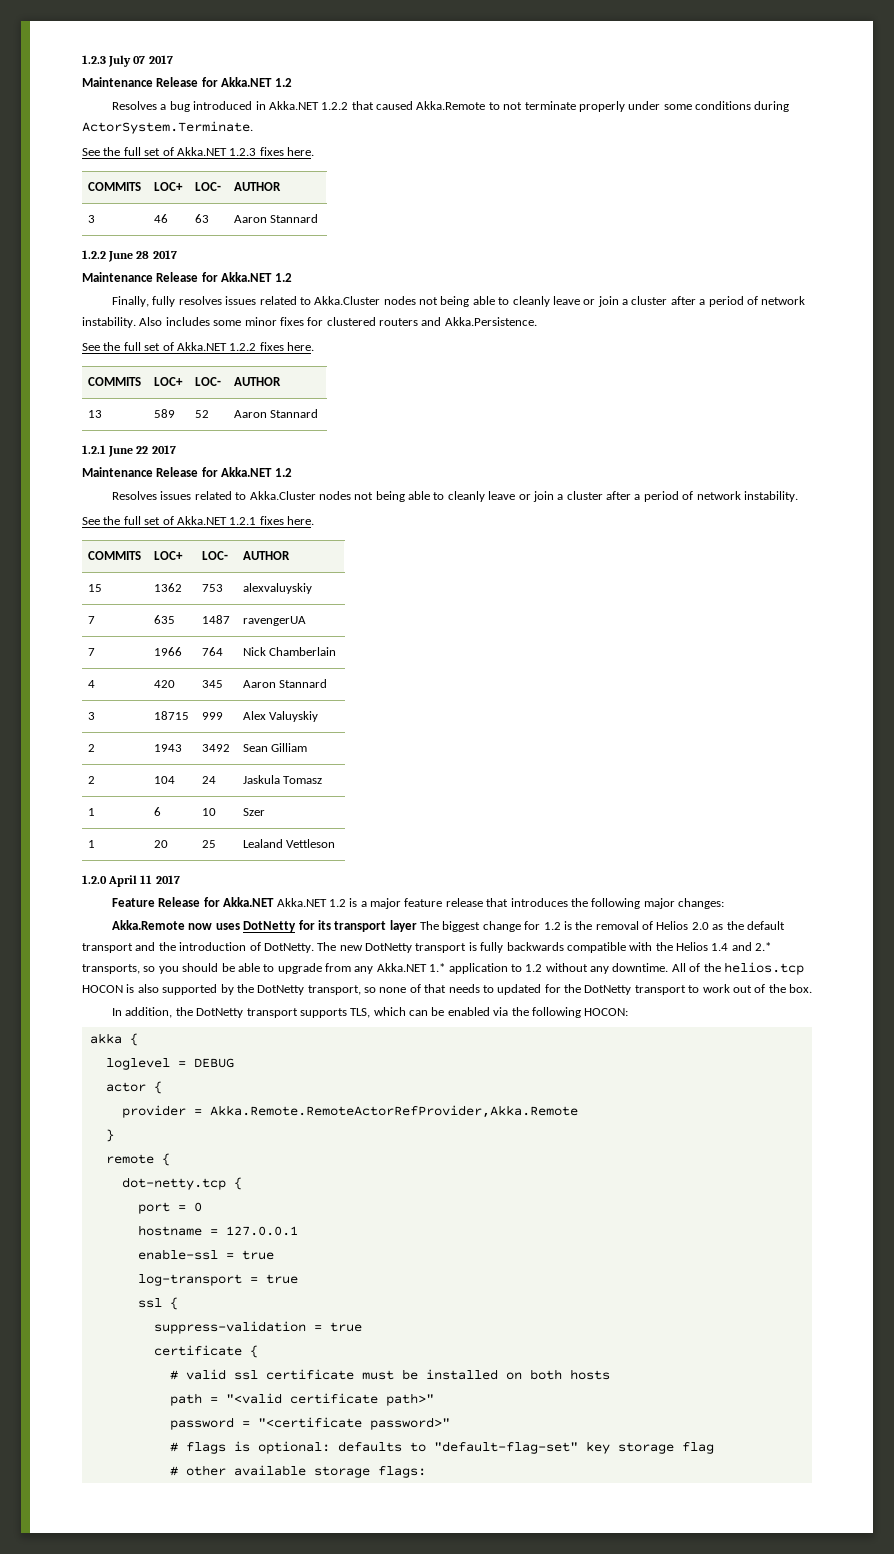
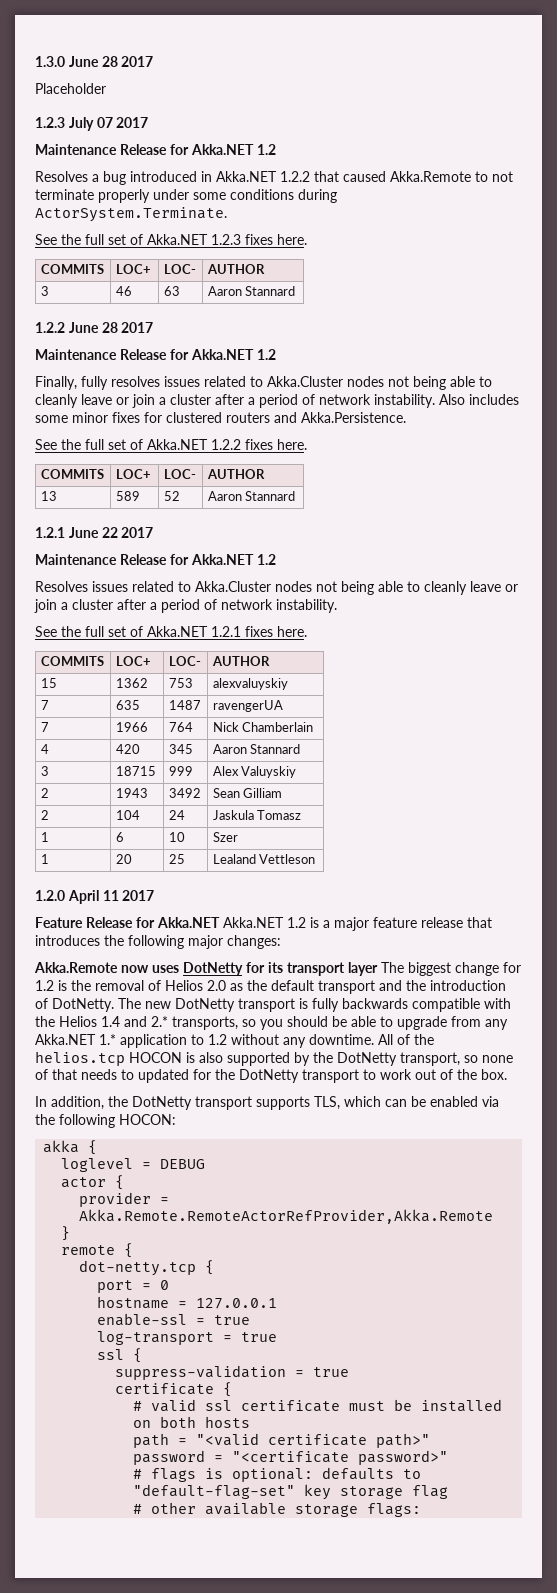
+ 1.3.0 June 28 2017
+ Placeholder

